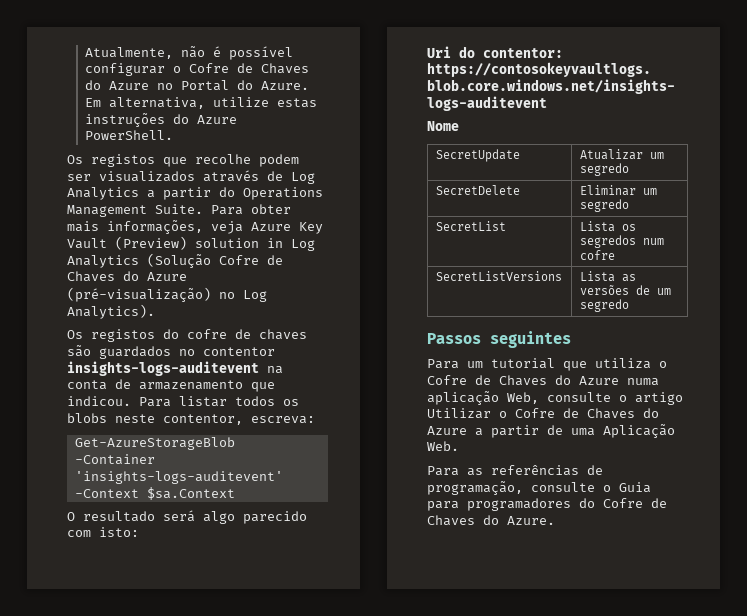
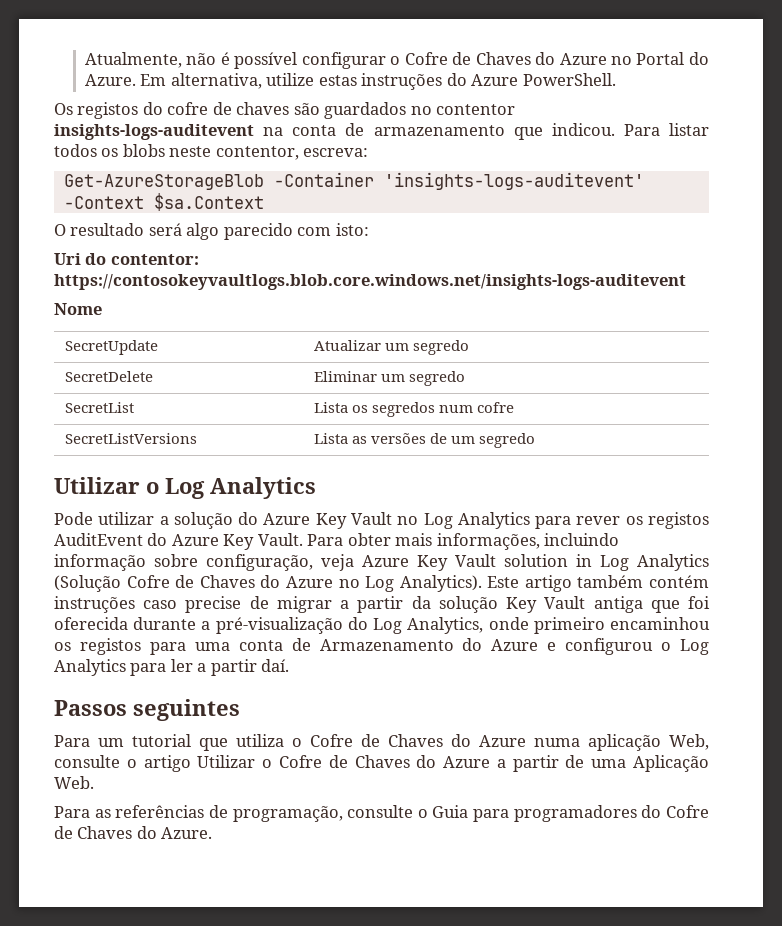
- Os registos que recolhe podem ser visualizados através de Log Analytics a partir do Operations Management Suite. Para obter mais informações, veja Azure Key Vault (Preview) solution in Log Analytics (Solução Cofre de Chaves do Azure (pré-visualização) no Log Analytics).
+ Utilizar o Log Analytics
+ Pode utilizar a solução do Azure Key Vault no Log Analytics para rever os registos AuditEvent do Azure Key Vault. Para obter mais informações, incluindo informação sobre configuração, veja Azure Key Vault solution in Log Analytics (Solução Cofre de Chaves do Azure no Log Analytics). Este artigo também contém instruções caso precise de migrar a partir da solução Key Vault antiga que foi oferecida durante a pré-visualização do Log Analytics, onde primeiro encaminhou os registos para uma conta de Armazenamento do Azure e configurou o Log Analytics para ler a partir daí.

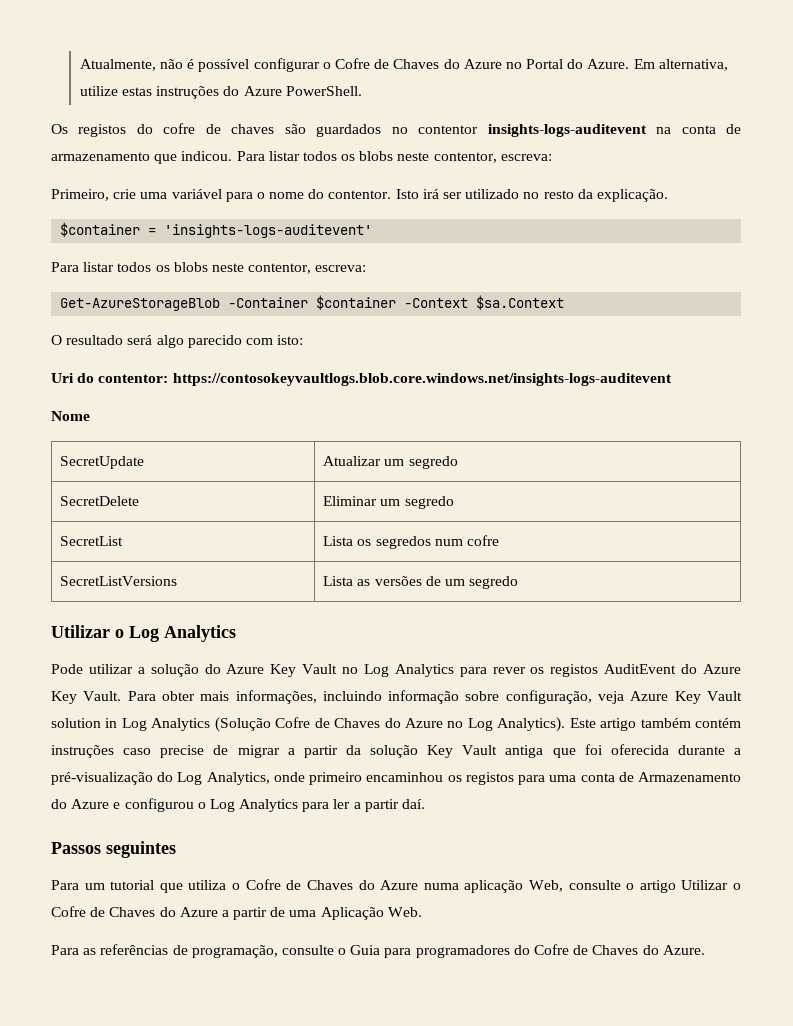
+ Primeiro, crie uma variável para o nome do contentor. Isto irá ser utilizado no resto da explicação.
+ $container = 'insights-logs-auditevent'
+ Para listar todos os blobs neste contentor, escreva:
- Get-AzureStorageBlob -Container 'insights-logs-auditevent' -Context $sa.Context
+ Get-AzureStorageBlob -Container $container -Context $sa.Context

